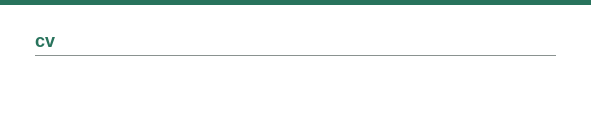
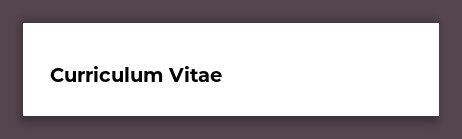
- cv
+ Curriculum Vitae

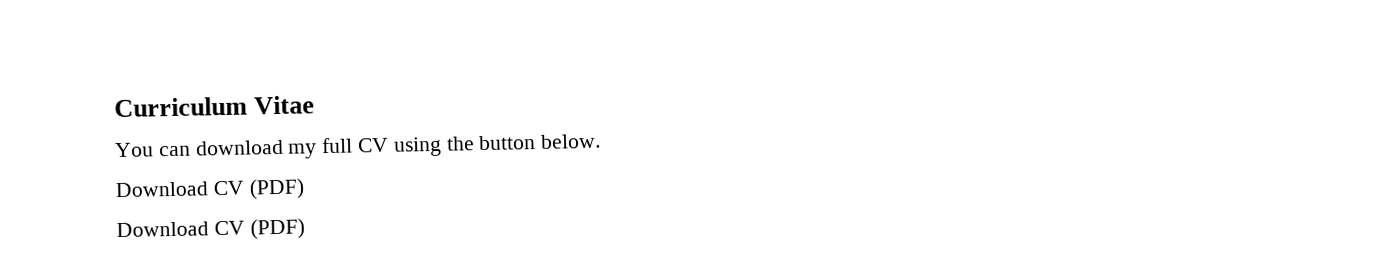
+ You can download my full CV using the button below.
+ Download CV (PDF)
+ Download CV (PDF)

